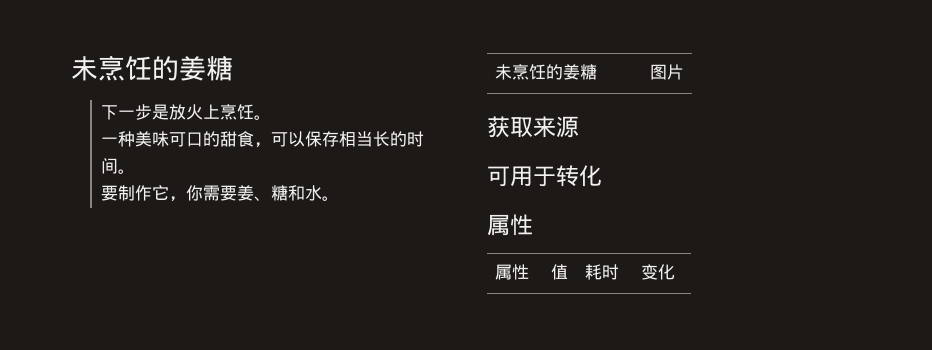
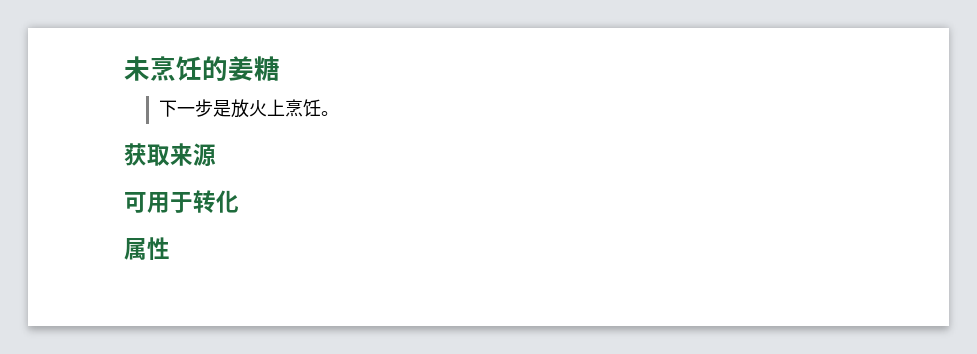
- 一种美味可口的甜食，可以保存相当长的时间。
- 要制作它，你需要姜、糖和水。
- 未烹饪的姜糖 | 图片
- 属性 | 值 | 耗时 | 变化

